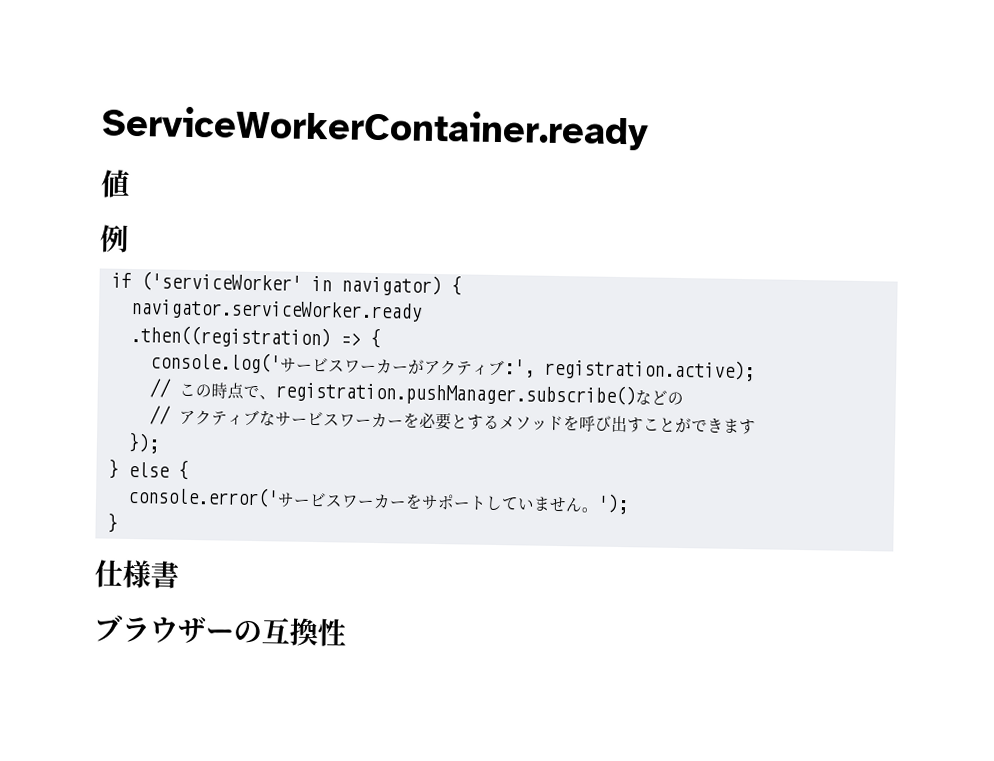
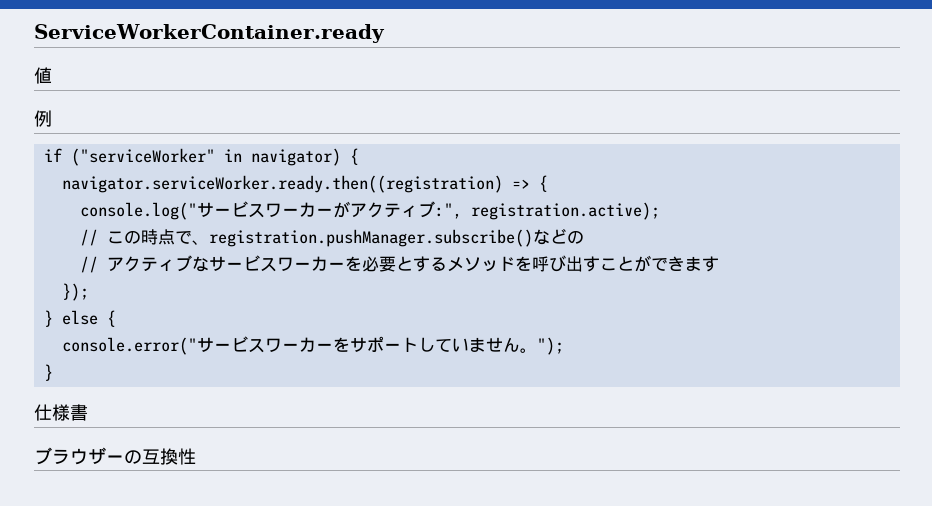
- if ('serviceWorker' in navigator) {
+ if ("serviceWorker" in navigator) {
- navigator.serviceWorker.ready
- .then((registration) => {
+ navigator.serviceWorker.ready.then((registration) => {
- console.log('サービスワーカーがアクティブ:', registration.active);
+ console.log("サービスワーカーがアクティブ:", registration.active);
- console.error('サービスワーカーをサポートしていません。
+ console.error("サービスワーカーをサポートしていません。
- ');
+ ");

